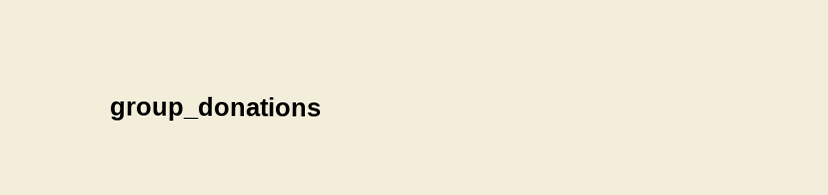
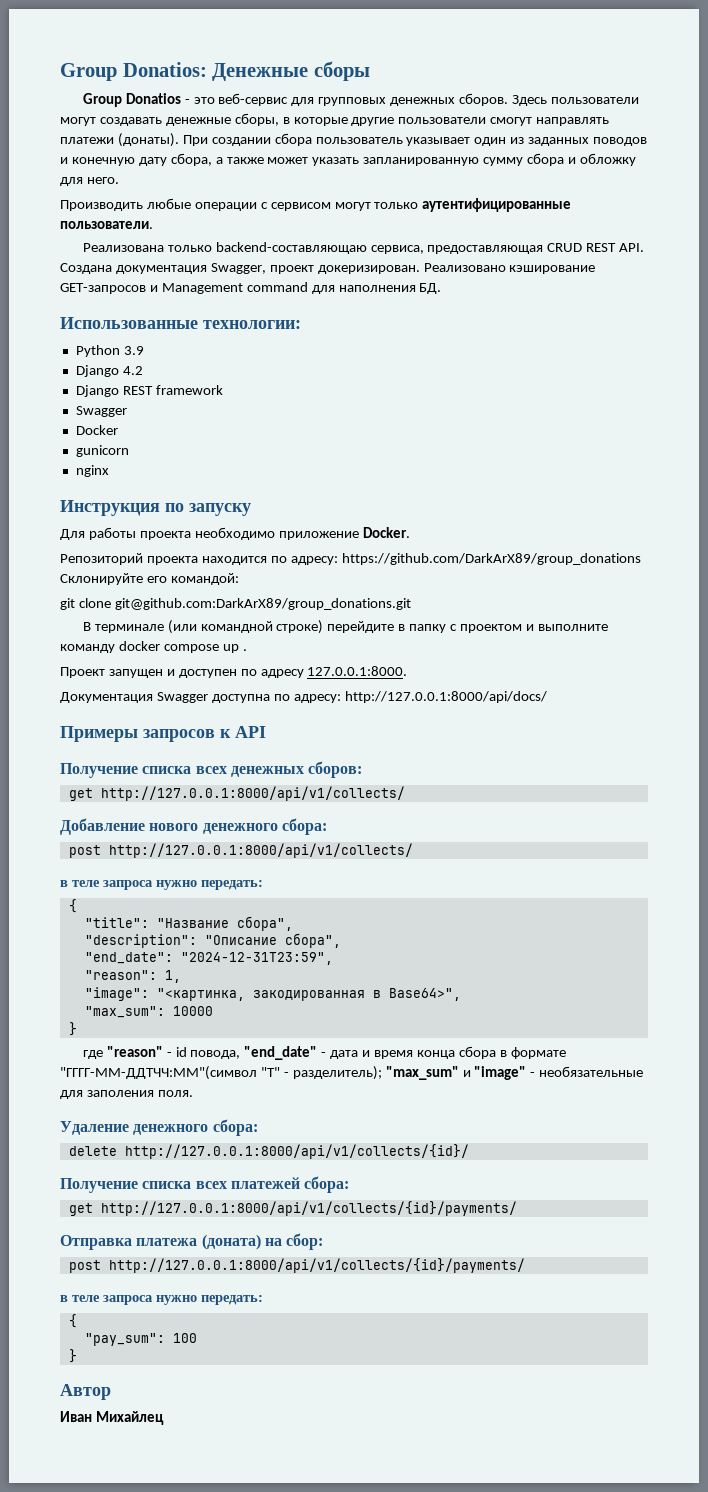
- group_donations
+ Group Donatios: Денежные сборы
+ Group Donatios - это веб-сервис для групповых денежных сборов. Здесь пользователи могут создавать денежные сборы, в которые другие пользователи смогут направлять платежи (донаты). При создании сбора пользователь указывает один из заданных поводов и конечную дату сбора, а также может указать запланированную сумму сбора и обложку для него.
+ Производить любые операции с сервисом могут только аутентифицированные пользователи.
+ Реализована только backend-составляющаю сервиса, предоставляющая CRUD REST API. Создана документация Swagger, проект докеризирован. Реализовано кэширование GET-запросов и Management command для наполнения БД.
+ Использованные технологии:
+ Python 3.9
+ Django 4.2
+ Django REST framework
+ Swagger
+ Docker
+ gunicorn
+ nginx
+ Инструкция по запуску
+ Для работы проекта необходимо приложение Docker.
+ Репозиторий проекта находится по адресу: https://github.com/DarkArX89/group_donations Склонируйте его командой:
+ git clone git@github.com:DarkArX89/group_donations.git
+ В терминале (или командной строке) перейдите в папку с проектом и выполните команду docker compose up .
+ Проект запущен и доступен по адресу 127.0.0.1:8000.
+ Документация Swagger доступна по адресу: http://127.0.0.1:8000/api/docs/
+ Примеры запросов к API
+ Получение списка всех денежных сборов:
+ get http://127.0.0.1:8000/api/v1/collects/
+ Добавление нового денежного сбора:
+ post http://127.0.0.1:8000/api/v1/collects/
+ в теле запроса нужно передать:
+ {
+ "title": "Название сбора",
+ "description": "Описание сбора",
+ "end_date": "2024-12-31T23:59",
+ "reason": 1,
+ "image": "<картинка, закодированная в Base64>",
+ "max_sum": 10000
+ }
+ где "reason" - id повода, "end_date" - дата и время конца сбора в формате "ГГГГ-ММ-ДДTЧЧ:ММ"(символ "T" - разделитель); "max_sum" и "image" - необязательные для заполения поля.
+ Удаление денежного сбора:
+ delete http://127.0.0.1:8000/api/v1/collects/{id}/
+ Получение списка всех платежей сбора:
+ get http://127.0.0.1:8000/api/v1/collects/{id}/payments/
+ Отправка платежа (доната) на сбор:
+ post http://127.0.0.1:8000/api/v1/collects/{id}/payments/
+ в теле запроса нужно передать:
+ {
+ "pay_sum": 100
+ }
+ Автор
+ Иван Михайлец

